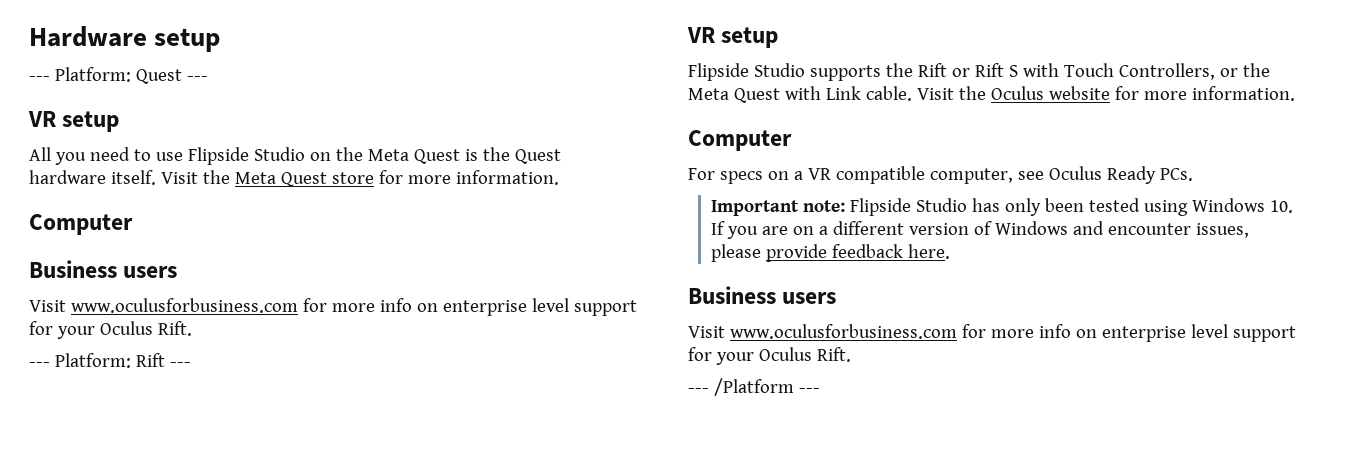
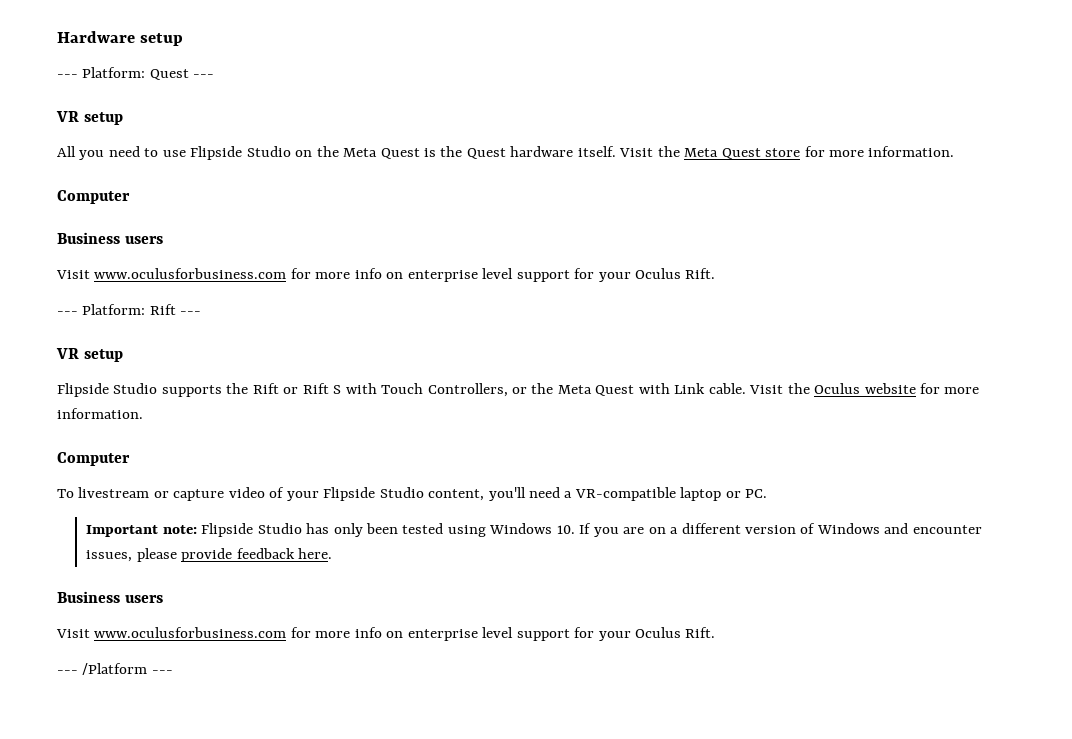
- For specs on a VR compatible computer, see Oculus Ready PCs.
+ To livestream or capture video of your Flipside Studio content, you'll need a VR-compatible laptop or PC.

